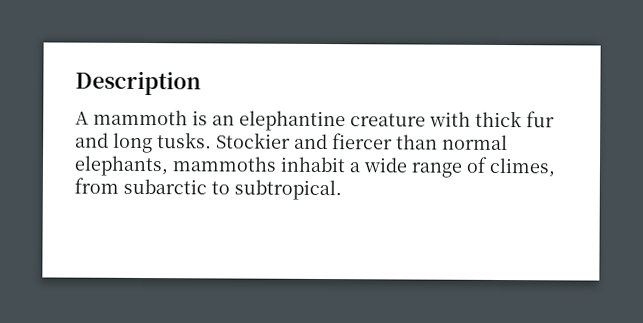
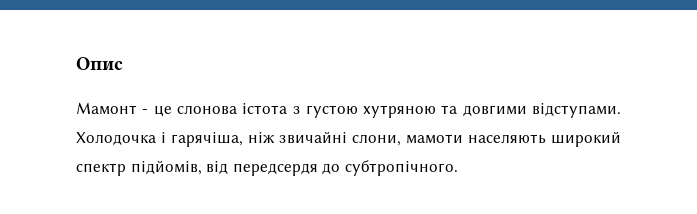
- Description
- A mammoth is an elephantine creature with thick fur and long tusks. Stockier and fiercer than normal elephants, mammoths inhabit a wide range of climes, from subarctic to subtropical.
+ Опис
+ Мамонт - це слонова істота з густою хутряною та довгими відступами. Холодочка і гарячіша, ніж звичайні слони, мамоти населяють широкий спектр підйомів, від передсердя до субтропічного.

